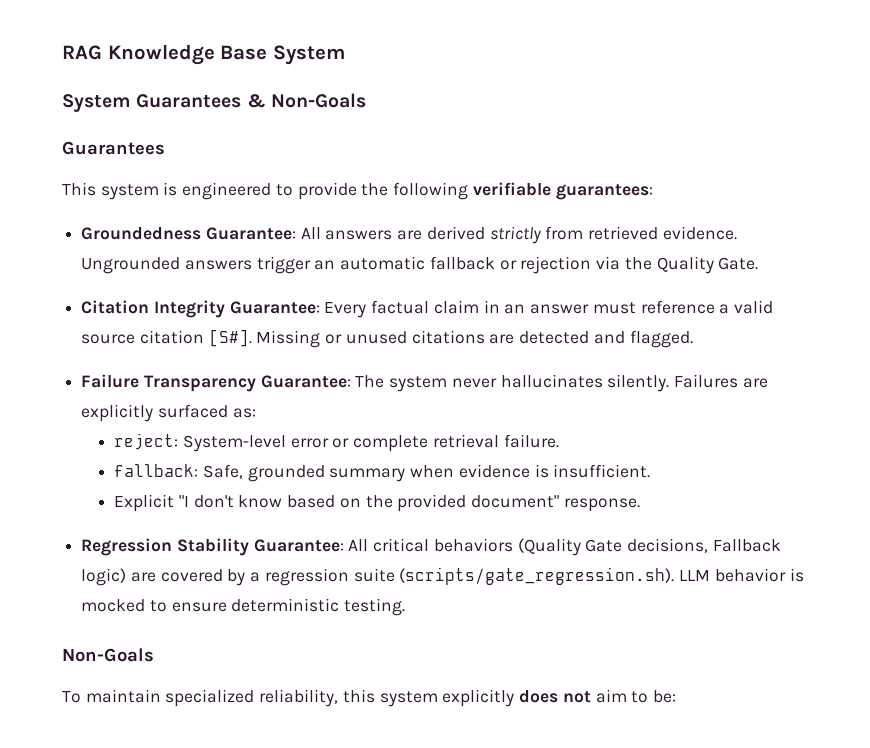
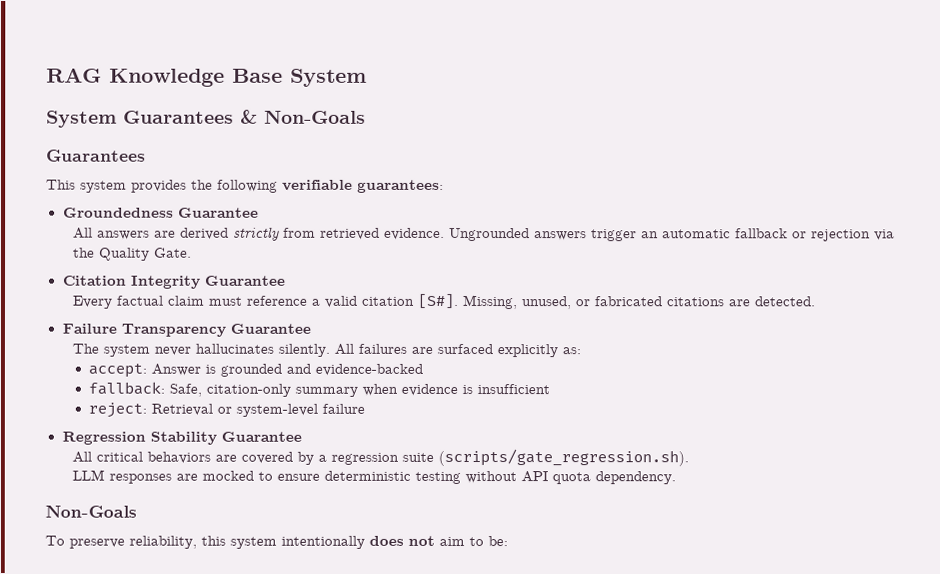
- This system is engineered to provide the following verifiable guarantees:
+ This system provides the following verifiable guarantees:
- Groundedness Guarantee: All answers are derived strictly from retrieved evidence.
+ Groundedness Guarantee
+ All answers are derived strictly from retrieved evidence.
- Citation Integrity Guarantee: Every factual claim in an answer must reference a valid source citation [S#]. Missing or unused citations are detected and flagged.
+ Citation Integrity Guarantee
+ Every factual claim must reference a valid citation [S#]. Missing, unused, or fabricated citations are detected.
- Failure Transparency Guarantee: The system never hallucinates silently.
+ Failure Transparency Guarantee
+ The system never hallucinates silently.
- Failures are explicitly surfaced as:
- reject: System-level error or complete retrieval failure.
+ All failures are surfaced explicitly as:
+ accept: Answer is grounded and evidence-backed
- fallback: Safe, grounded summary when evidence is insufficient.
- Explicit "I don't know based on the provided document" response.
+ fallback: Safe, citation-only summary when evidence is insufficient
+ reject: Retrieval or system-level failure
- Regression Stability Guarantee: All critical behaviors (Quality Gate decisions, Fallback logic) are covered by a regression suite (scripts/gate_regression.sh). LLM behavior is mocked to ensure deterministic testing.
+ Regression Stability Guarantee
+ All critical behaviors are covered by a regression suite (scripts/gate_regression.sh).
+ LLM responses are mocked to ensure deterministic testing without API quota dependency.
- To maintain specialized reliability, this system explicitly does not aim to be:
+ To preserve reliability, this system intentionally does not aim to be:

